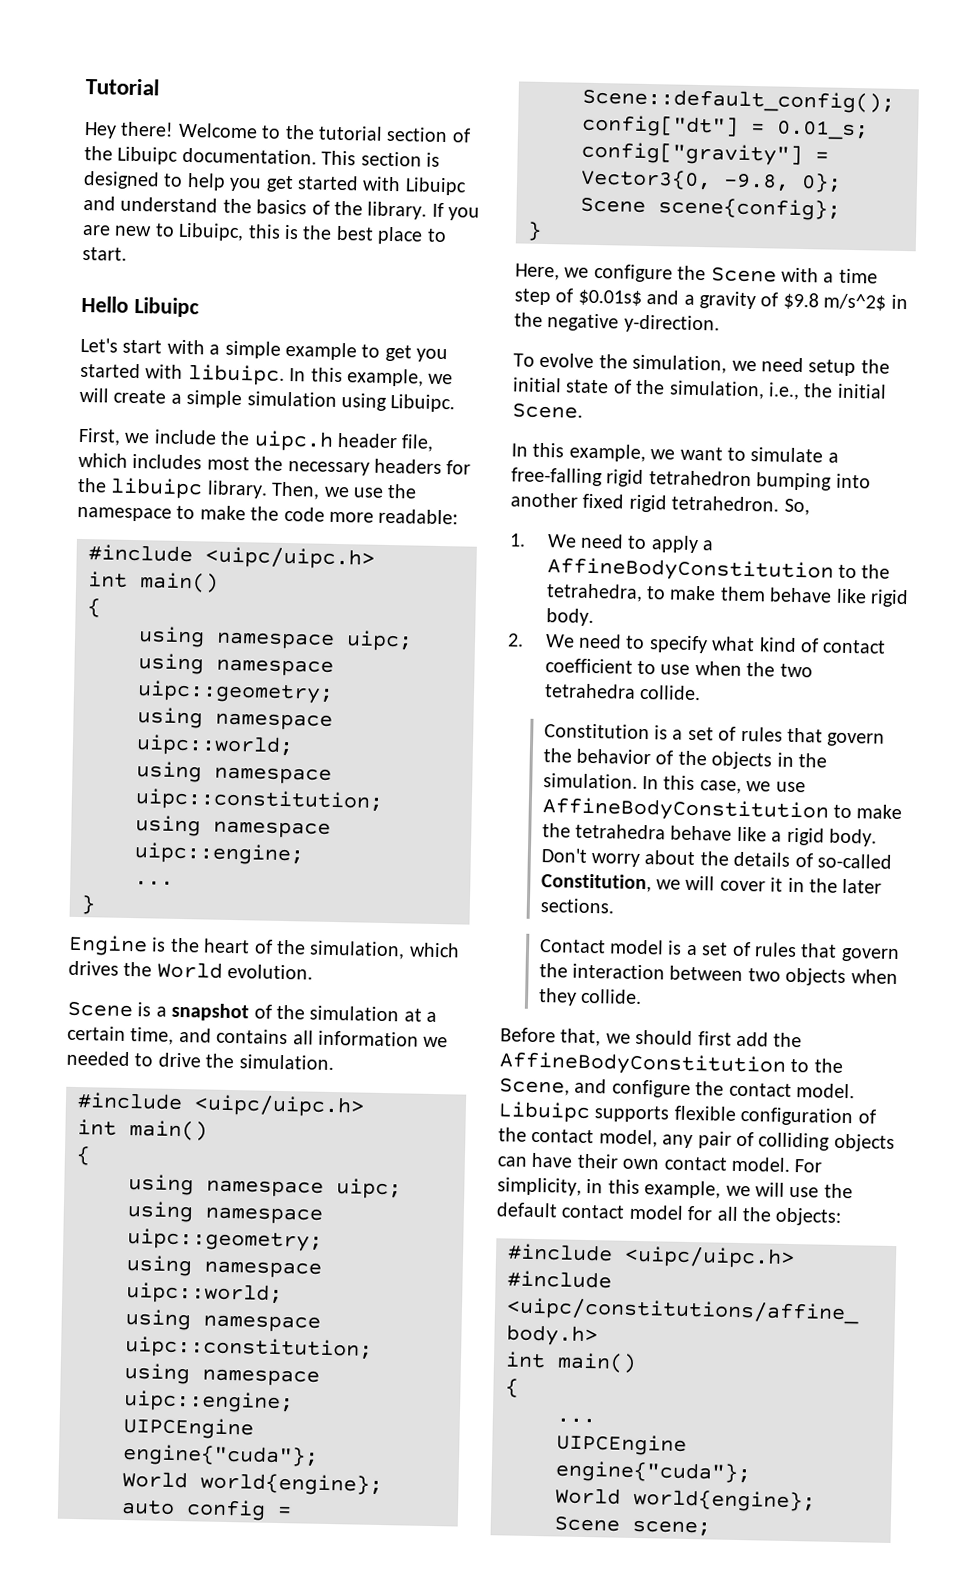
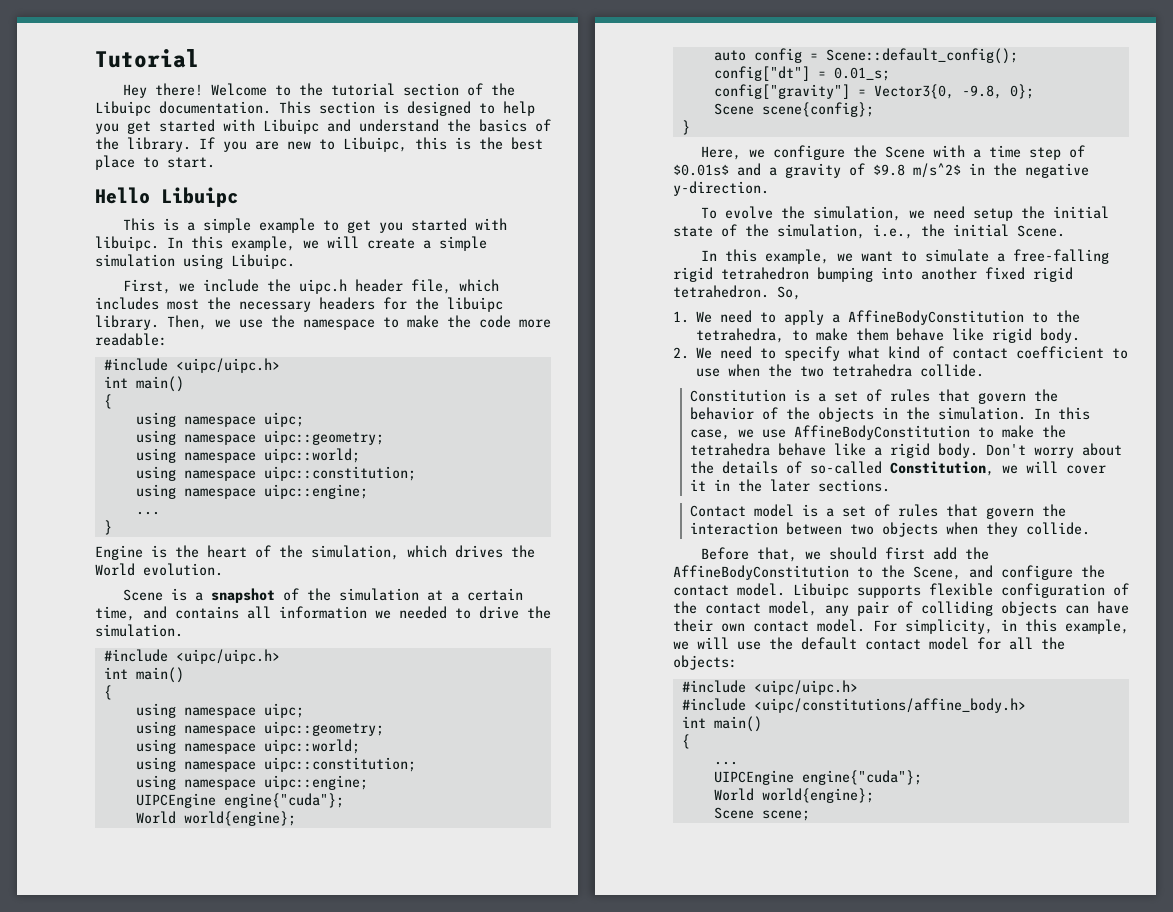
- Let's start with a simple example to get you started with libuipc.
+ This is a simple example to get you started with libuipc.

